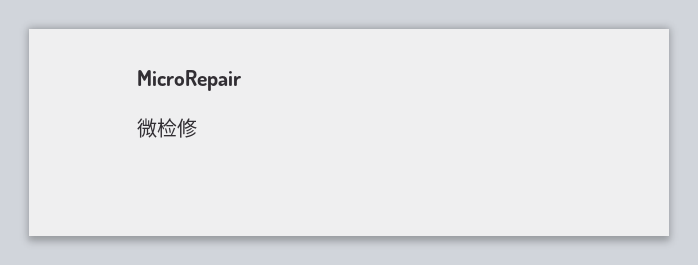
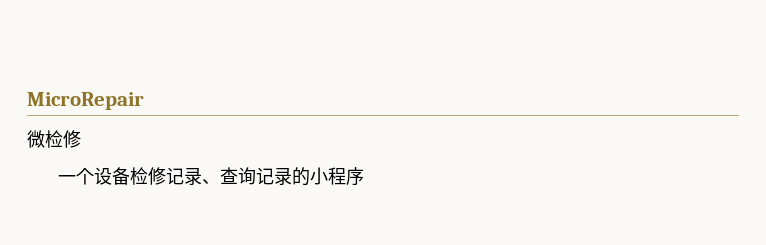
+ 一个设备检修记录、查询记录的小程序

